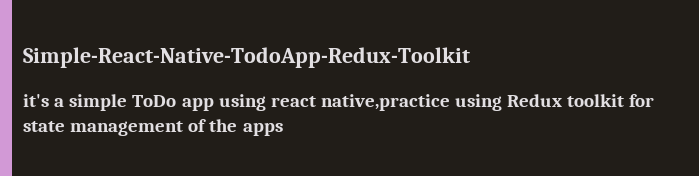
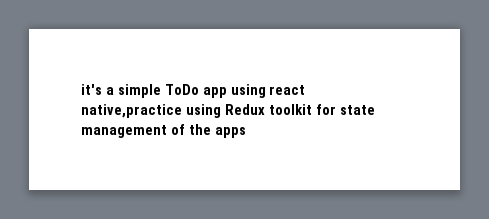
- Simple-React-Native-TodoApp-Redux-Toolkit

